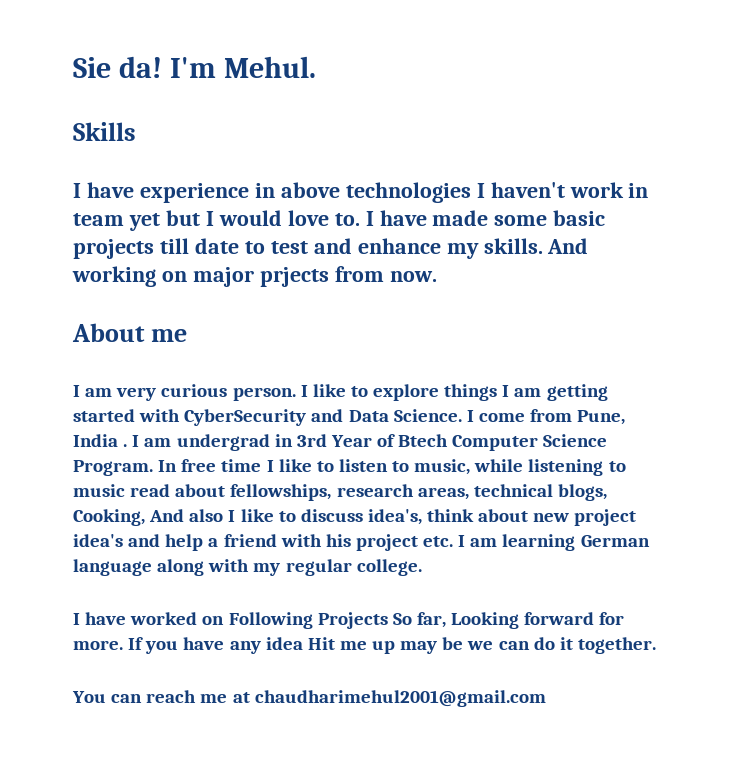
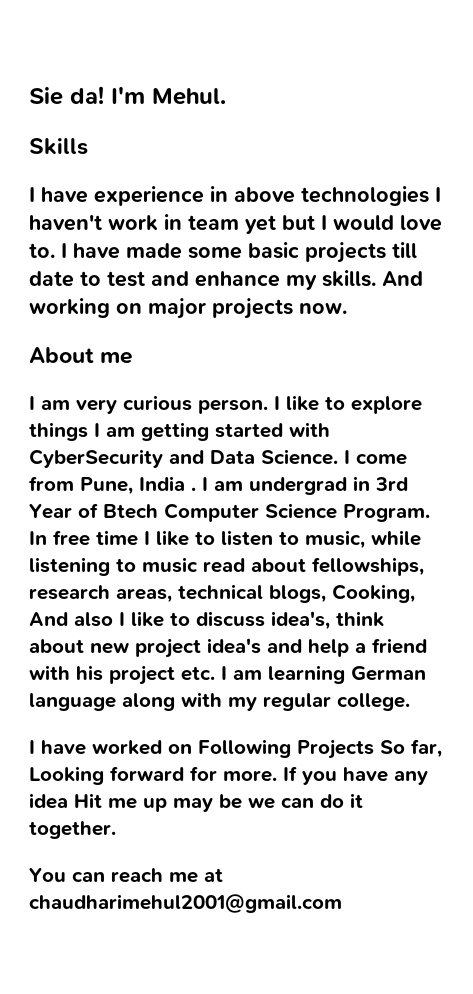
- And working on major prjects from now.
+ And working on major projects now.

